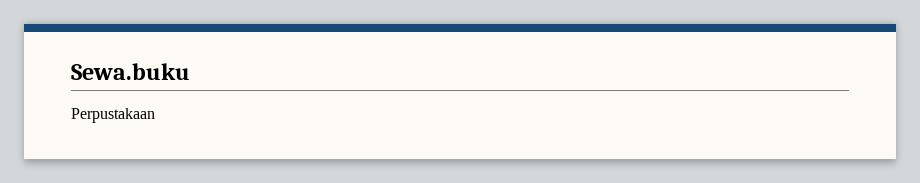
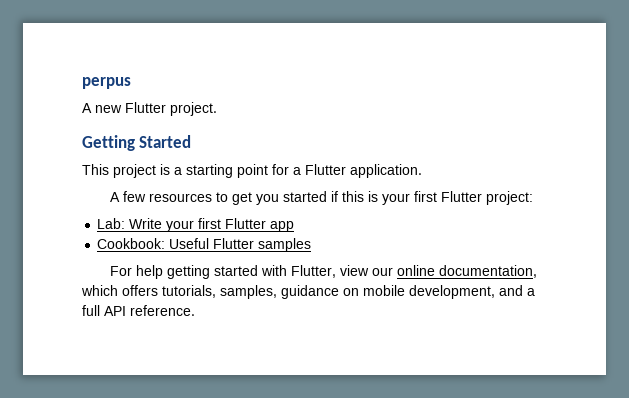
- Sewa.buku
- Perpustakaan
+ perpus
+ A new Flutter project.
+ Getting Started
+ This project is a starting point for a Flutter application.
+ A few resources to get you started if this is your first Flutter project:
+ Lab: Write your first Flutter app
+ Cookbook: Useful Flutter samples
+ For help getting started with Flutter, view our online documentation, which offers tutorials, samples, guidance on mobile development, and a full API reference.

